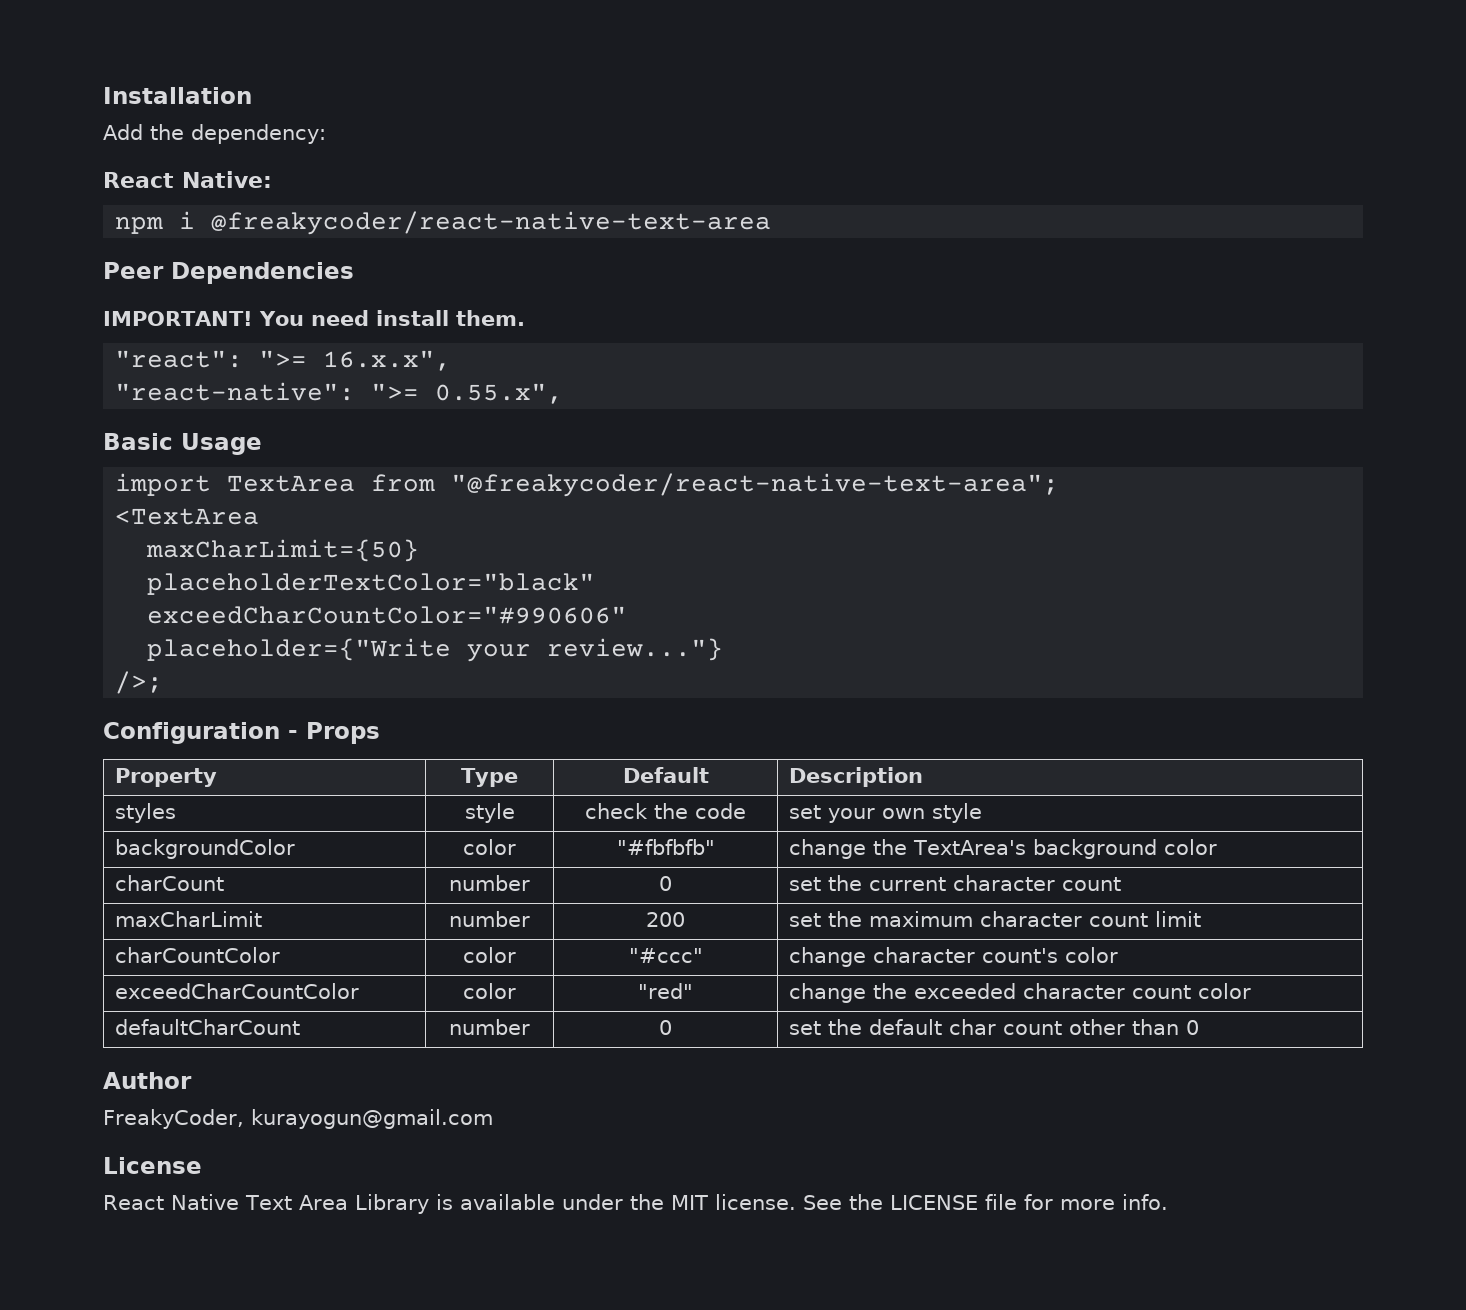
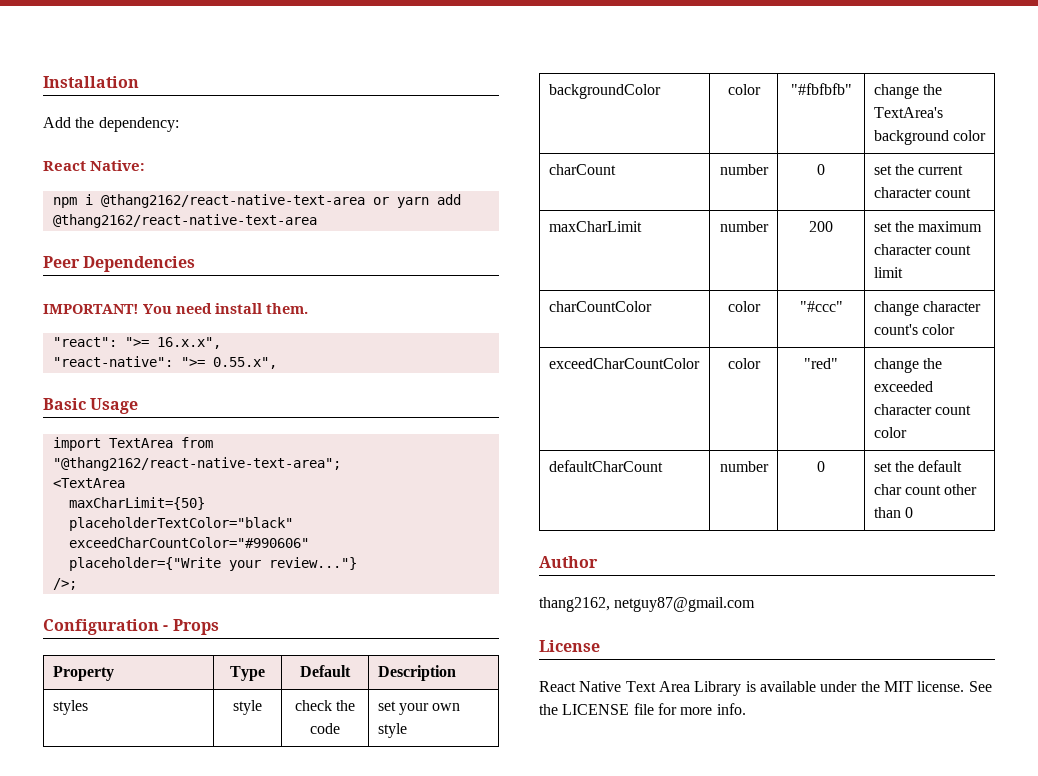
- npm i @freakycoder/react-native-text-area
+ npm i @thang2162/react-native-text-area or yarn add @thang2162/react-native-text-area
- import TextArea from "@freakycoder/react-native-text-area";
+ import TextArea from "@thang2162/react-native-text-area";
- FreakyCoder, kurayogun@gmail.com
+ thang2162, netguy87@gmail.com

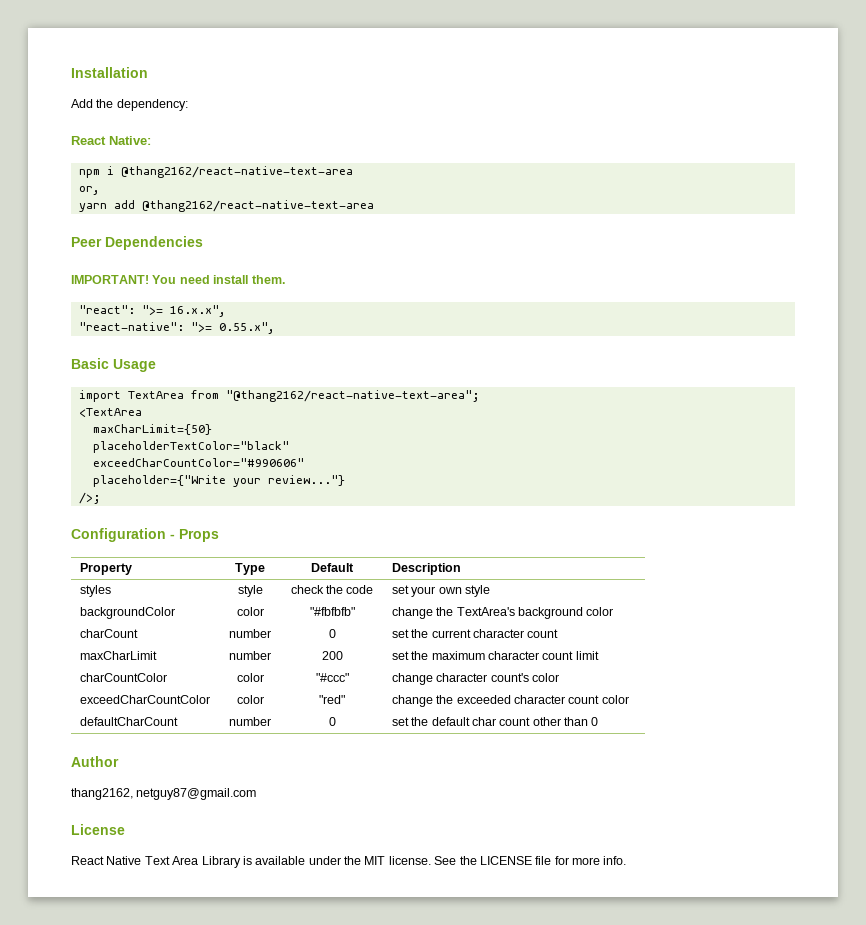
- npm i @thang2162/react-native-text-area or yarn add @thang2162/react-native-text-area
+ npm i @thang2162/react-native-text-area
+ or,
+ yarn add @thang2162/react-native-text-area

